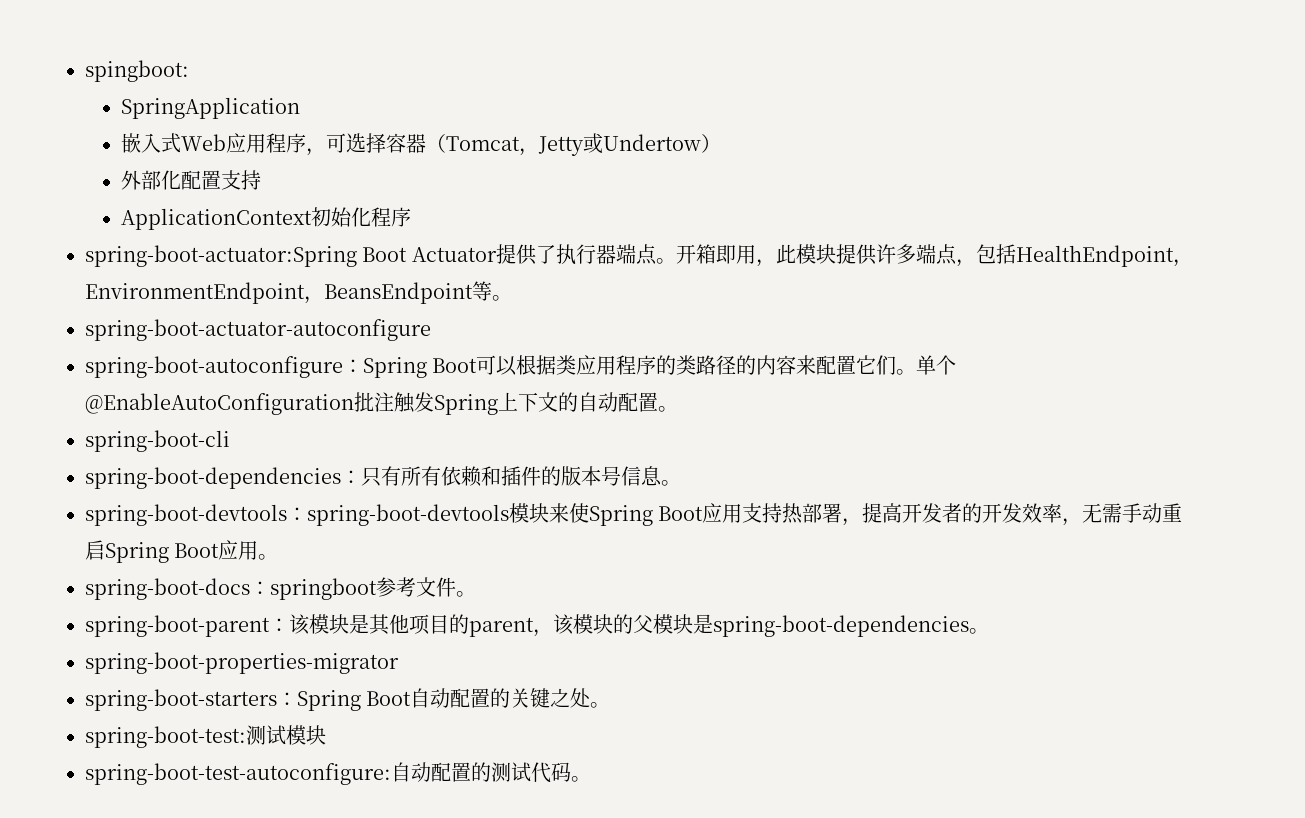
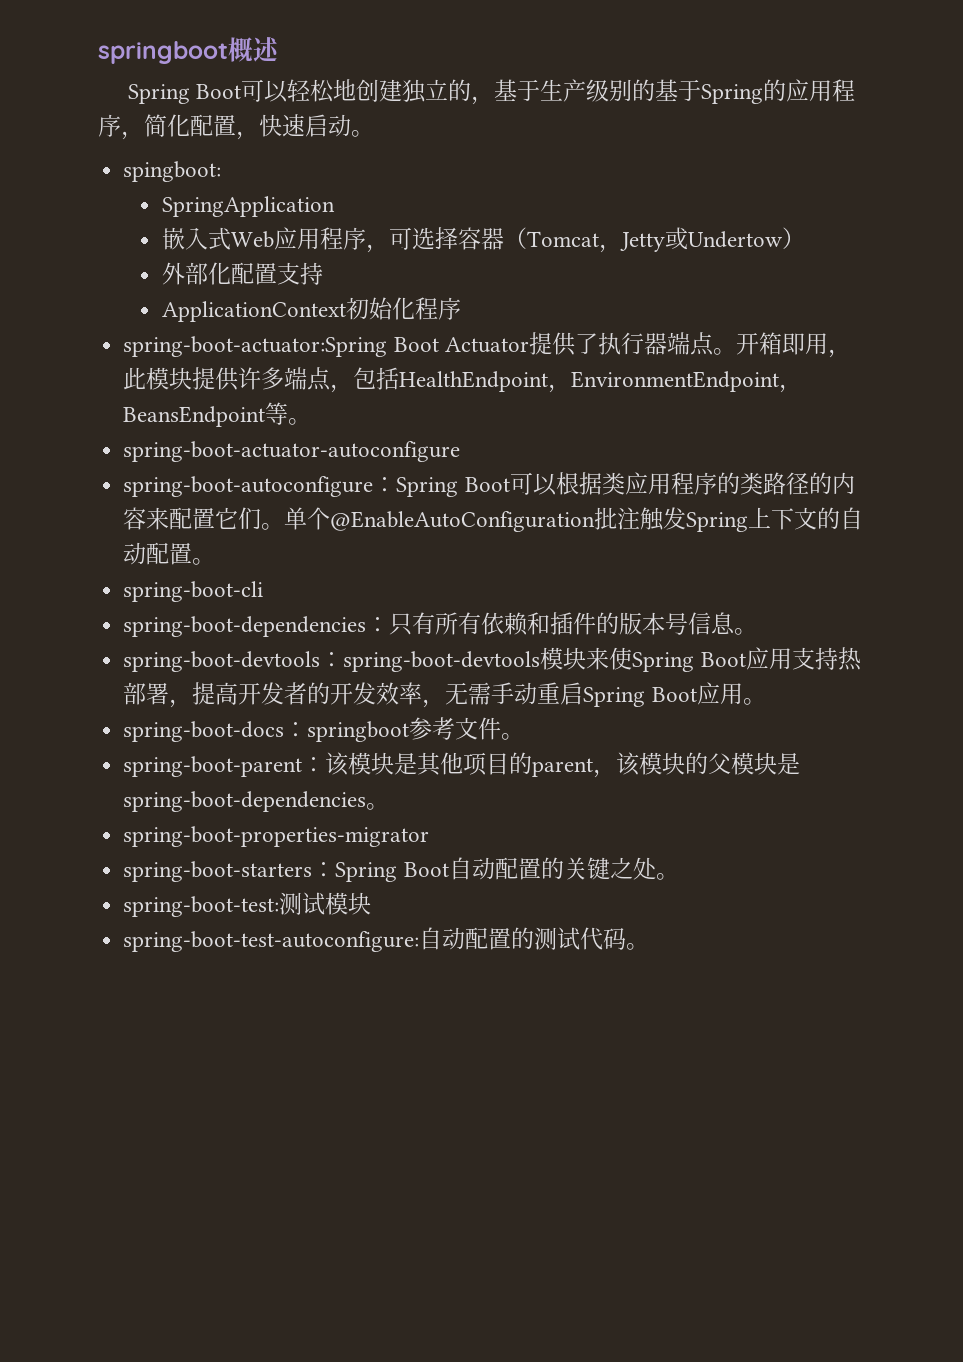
+ springboot概述
+ Spring Boot可以轻松地创建独立的，基于生产级别的基于Spring的应用程序，简化配置，快速启动。

